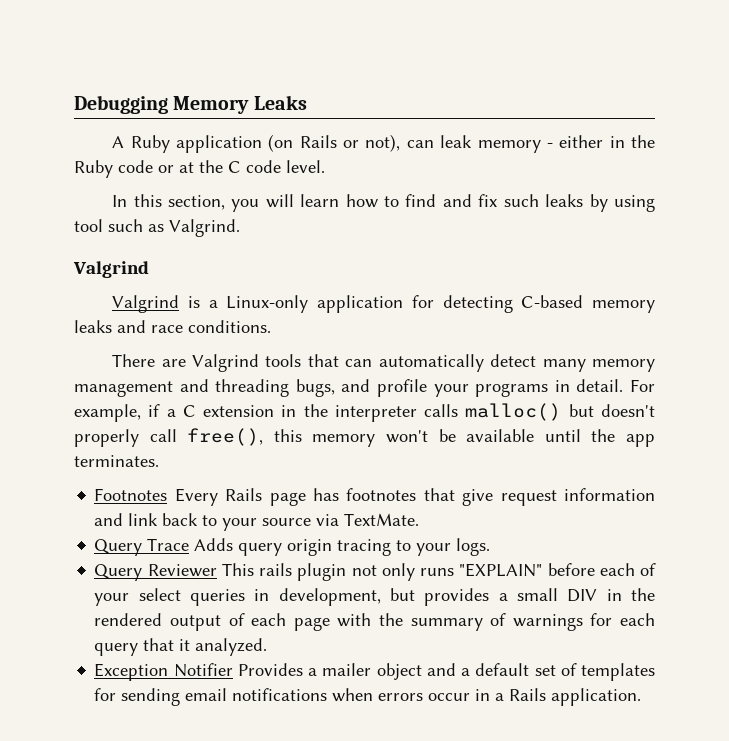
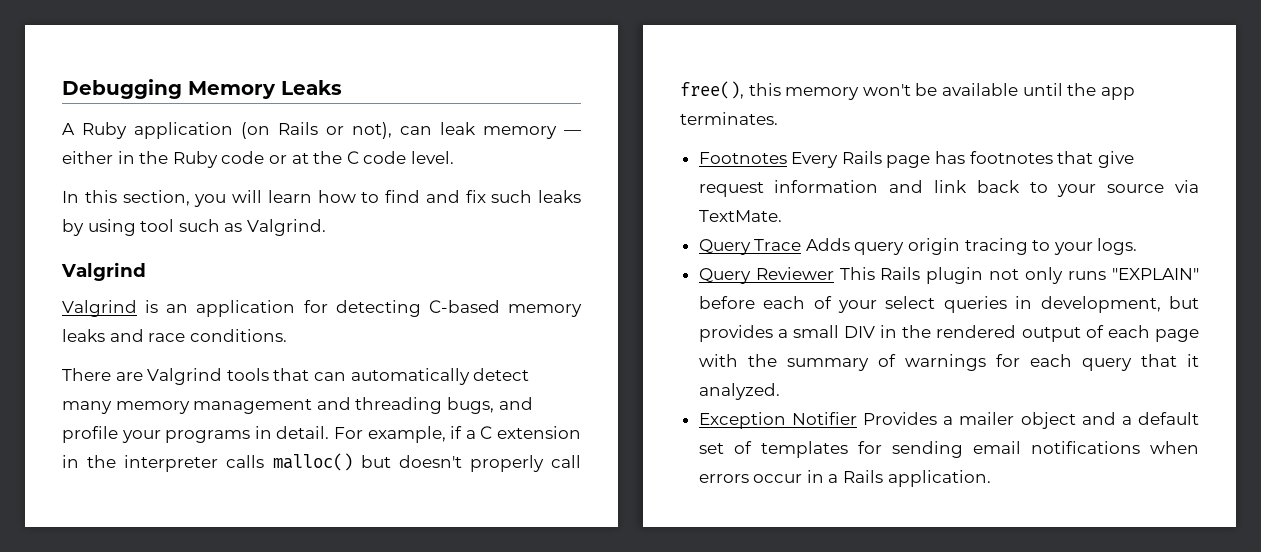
- A Ruby application (on Rails or not), can leak memory - either in the Ruby code or at the C code level.
+ A Ruby application (on Rails or not), can leak memory — either in the Ruby code or at the C code level.
- Valgrind is a Linux-only application for detecting C-based memory leaks and race conditions.
+ Valgrind is an application for detecting C-based memory leaks and race conditions.
- Query Reviewer This rails plugin not only runs "EXPLAIN" before each of your select queries in development, but provides a small DIV in the rendered output of each page with the summary of warnings for each query that it analyzed.
+ Query Reviewer This Rails plugin not only runs "EXPLAIN" before each of your select queries in development, but provides a small DIV in the rendered output of each page with the summary of warnings for each query that it analyzed.

